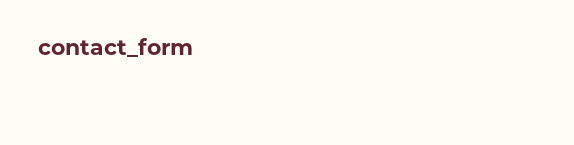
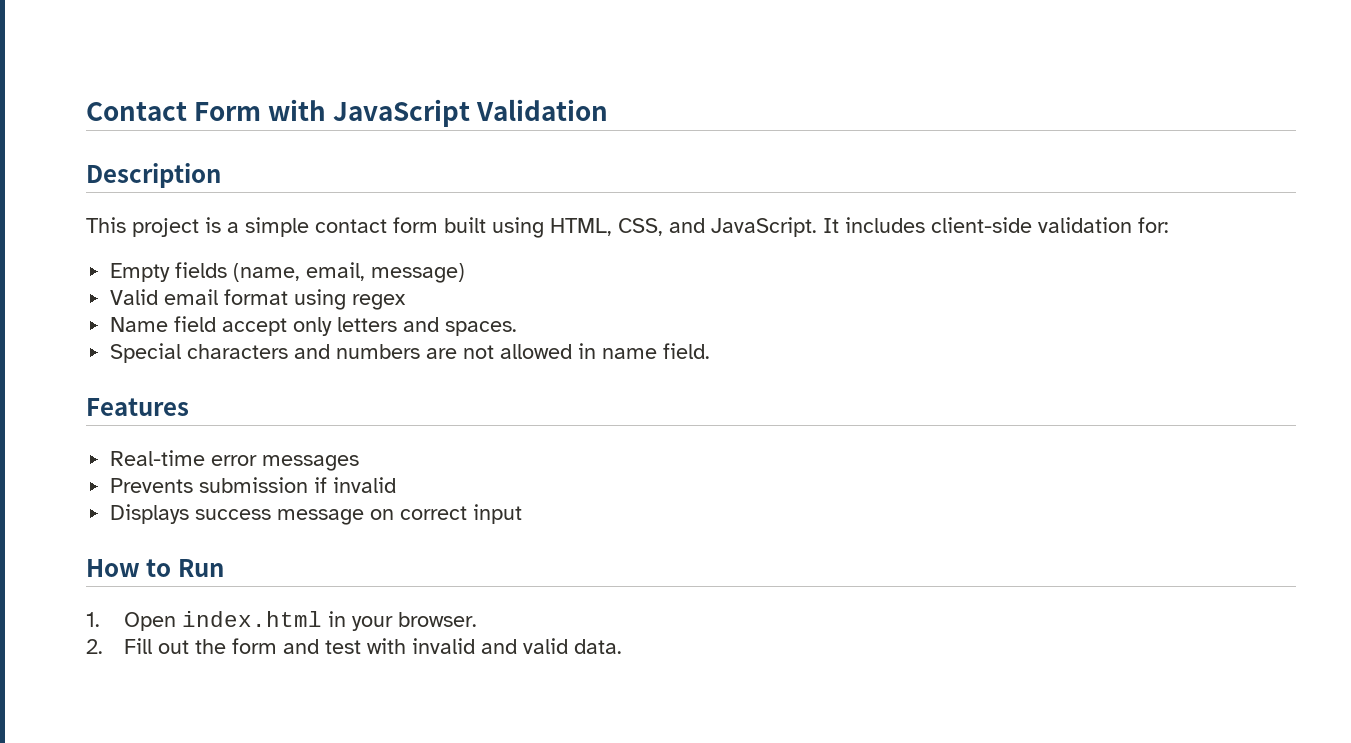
- contact_form
+ Contact Form with JavaScript Validation
+ Description
+ This project is a simple contact form built using HTML, CSS, and JavaScript. It includes client-side validation for:
+ Empty fields (name, email, message)
+ Valid email format using regex
+ Name field accept only letters and spaces.
+ Special characters and numbers are not allowed in name field.
+ Features
+ Real-time error messages
+ Prevents submission if invalid
+ Displays success message on correct input
+ How to Run
+ 1. Open index.html in your browser.
+ 2. Fill out the form and test with invalid and valid data.

